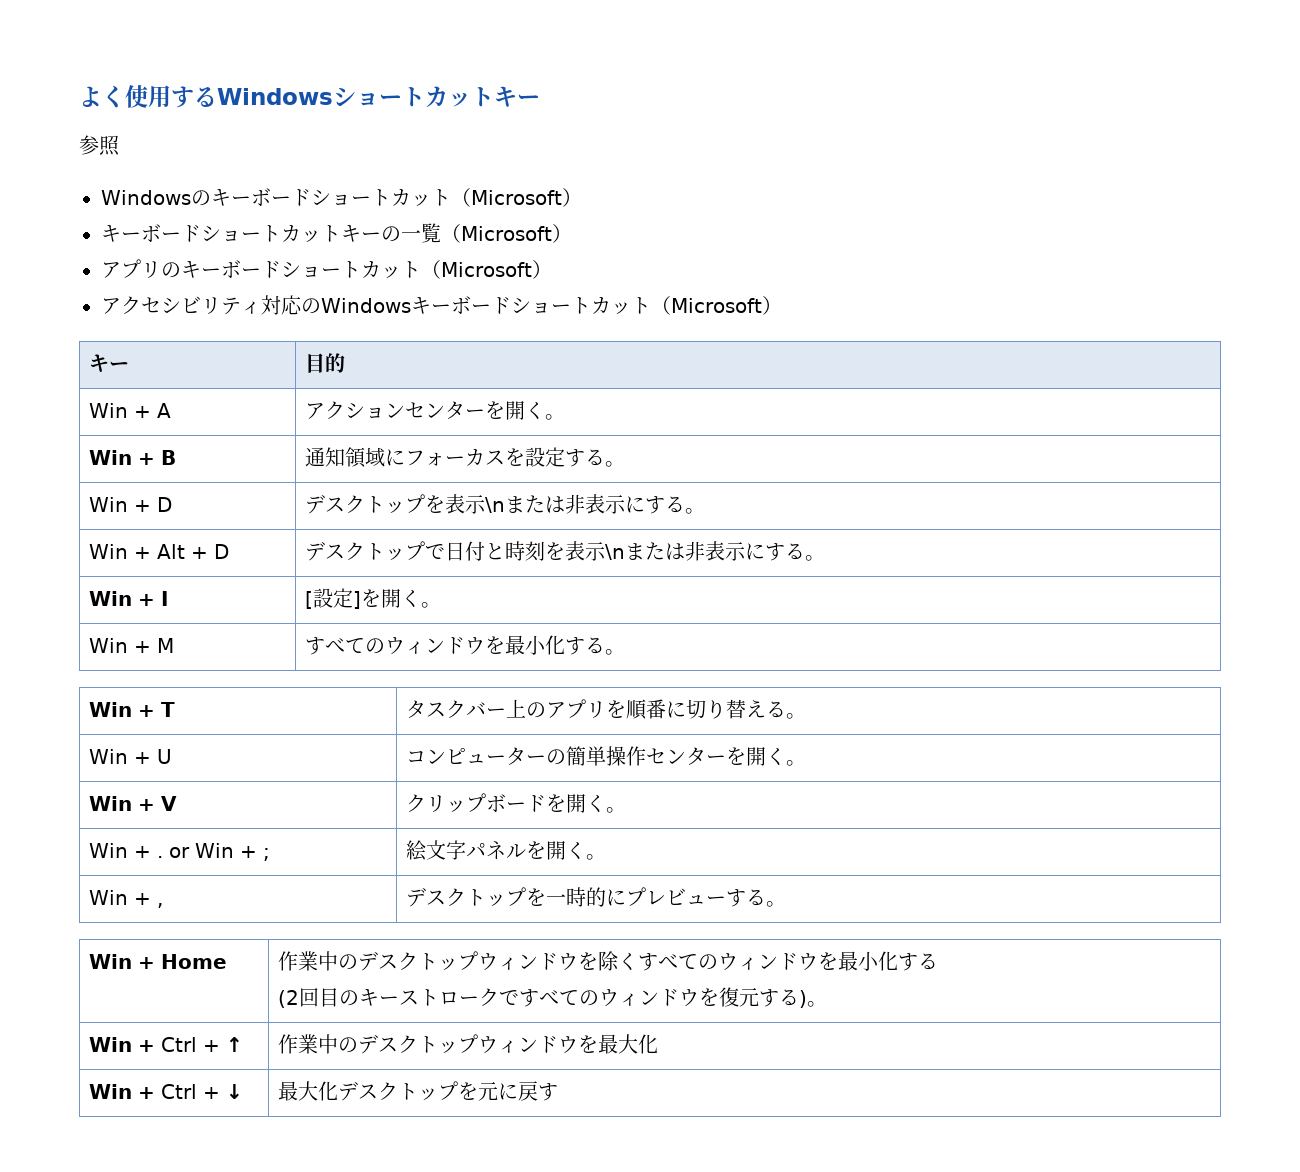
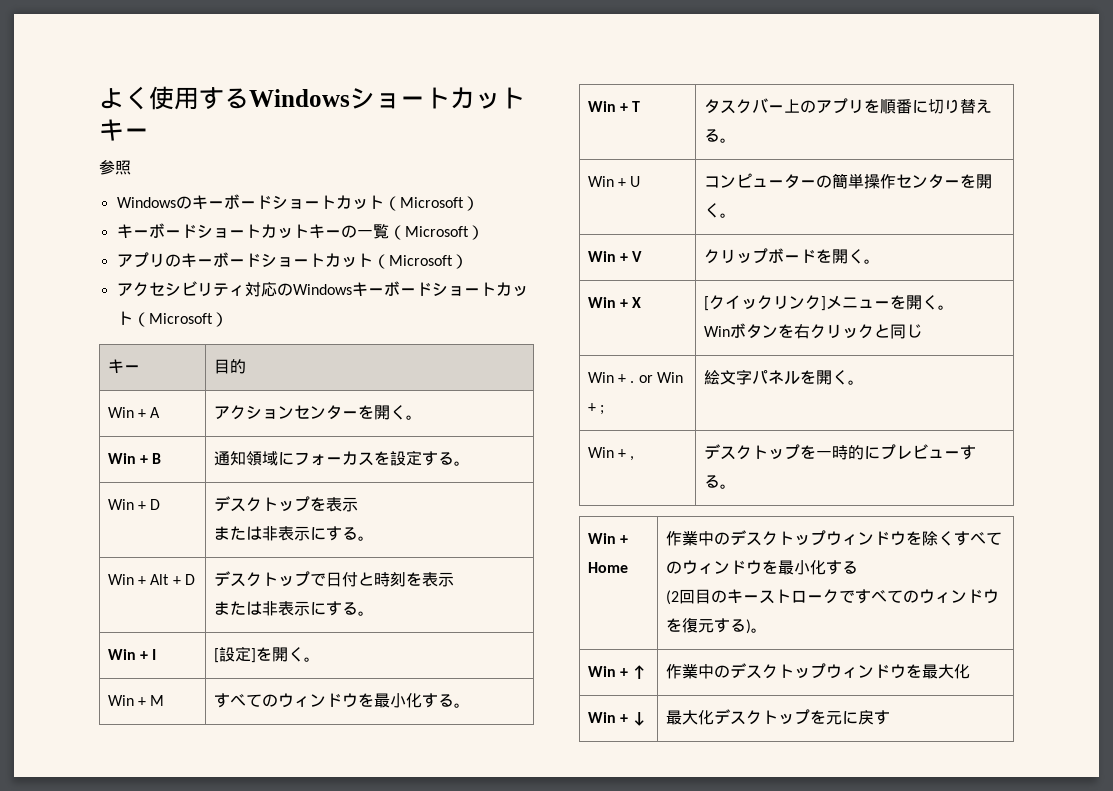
- Win + D | デスクトップを表示\nまたは非表示にする。
+ Win + D | デスクトップを表示
+ または非表示にする。
- Win + Alt + D | デスクトップで日付と時刻を表示\nまたは非表示にする。
+ Win + Alt + D | デスクトップで日付と時刻を表示
+ または非表示にする。
+ Win + X | [クイックリンク]メニューを開く。
+ Winボタンを右クリックと同じ
- Win + Ctrl + ↑ | 作業中のデスクトップウィンドウを最大化
+ Win + ↑ | 作業中のデスクトップウィンドウを最大化
- Win + Ctrl + ↓ | 最大化デスクトップを元に戻す
+ Win + ↓ | 最大化デスクトップを元に戻す

